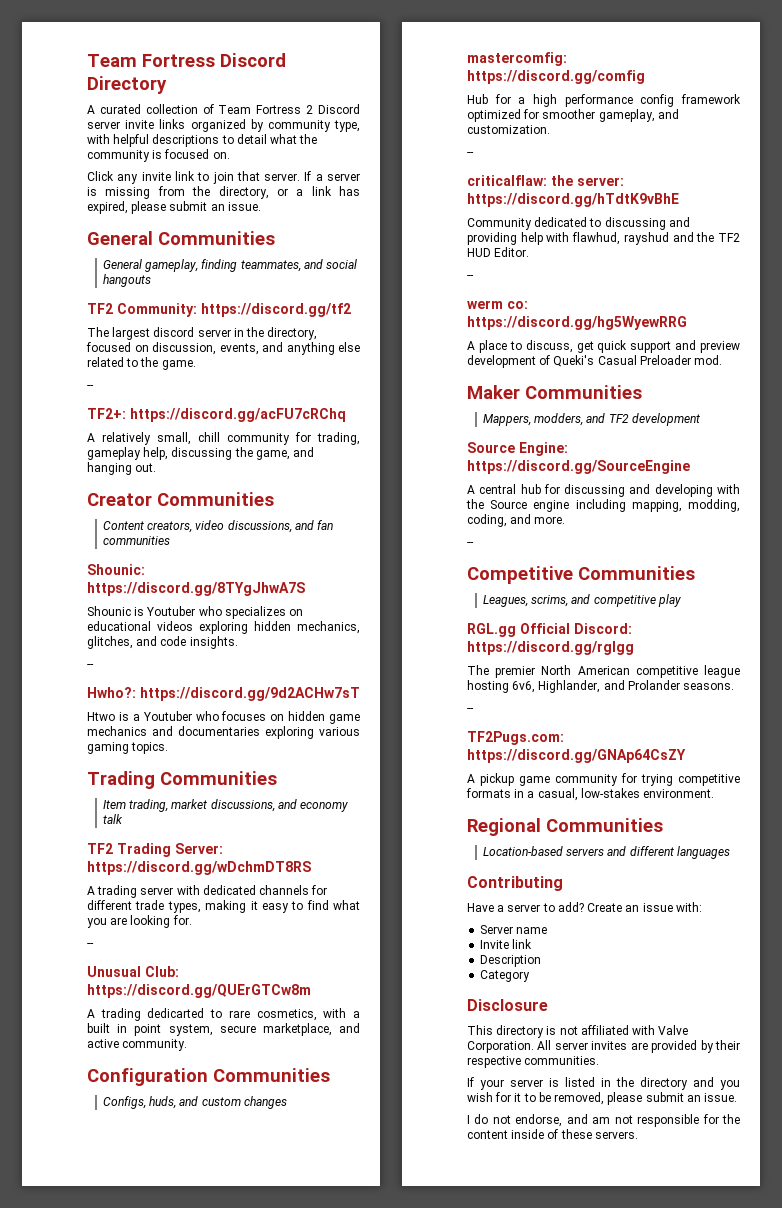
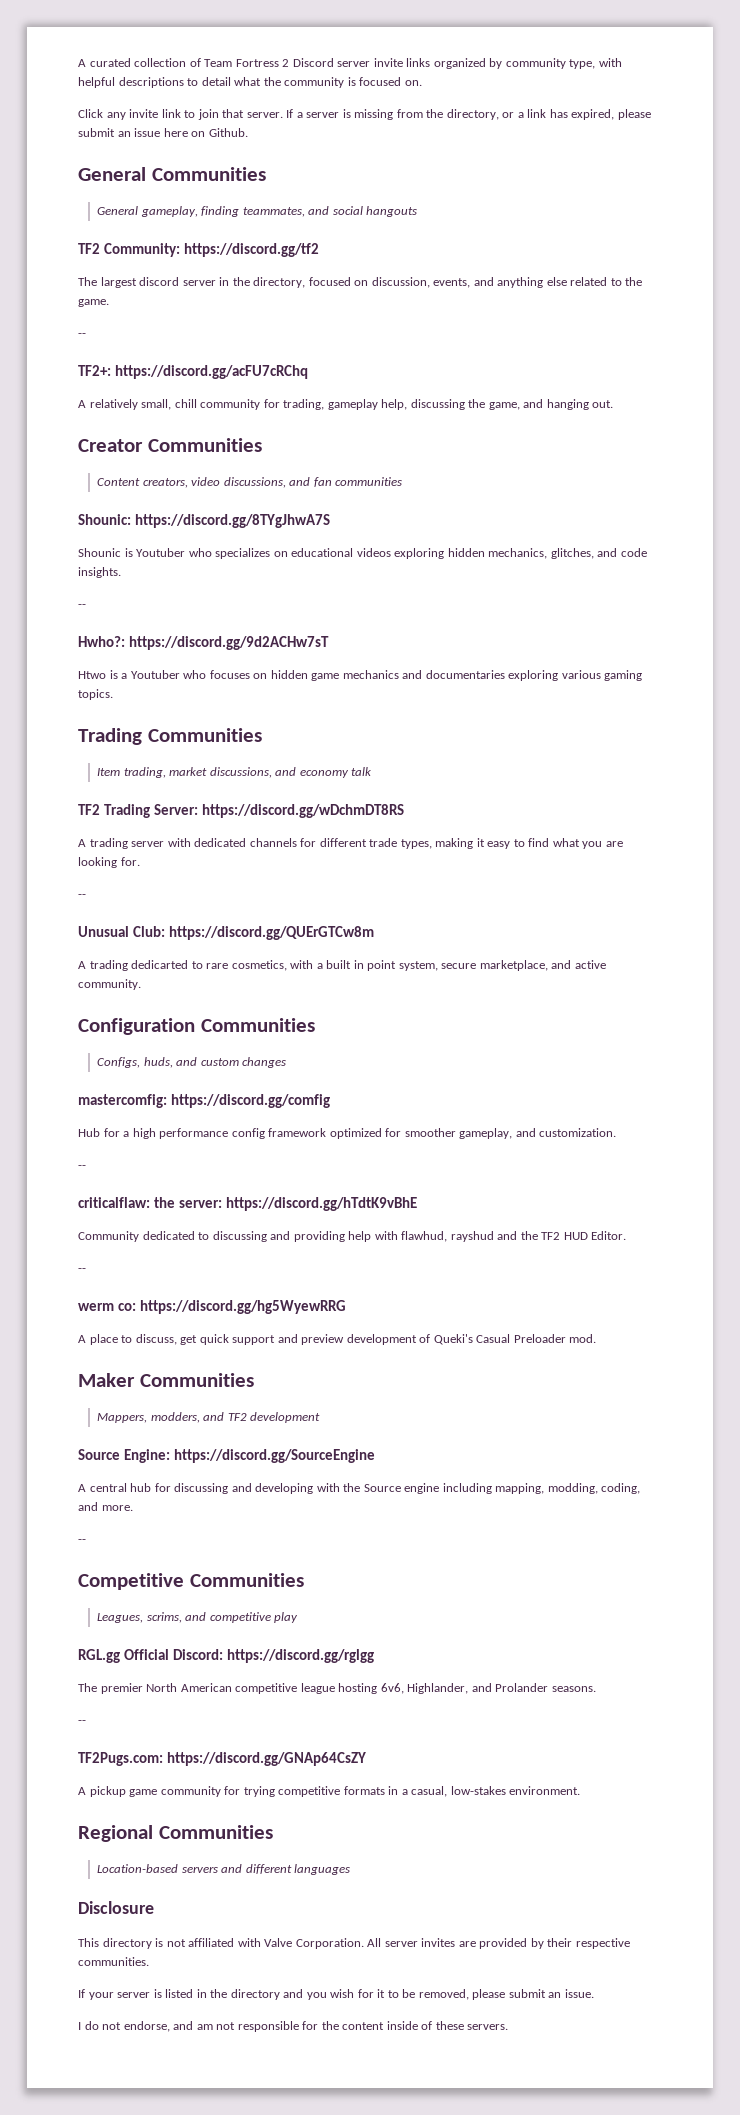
- Team Fortress Discord Directory
- If a server is missing from the directory, or a link has expired, please submit an issue.
+ If a server is missing from the directory, or a link has expired, please submit an issue here on Github.
- Contributing
- Have a server to add? Create an issue with:
- Server name
- Invite link
- Description
- Category

